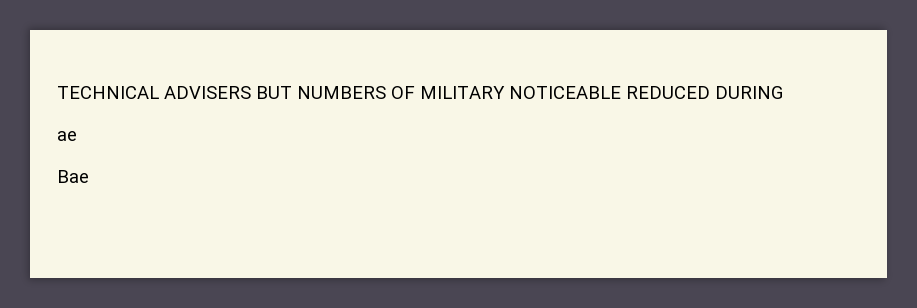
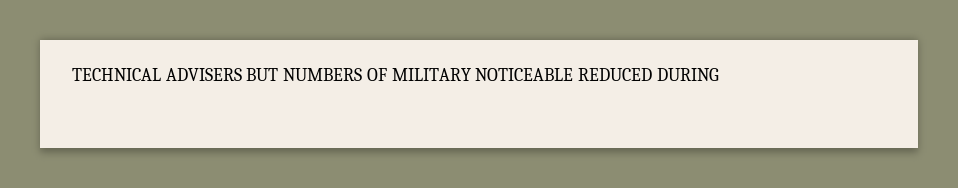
- ae
- Bae

